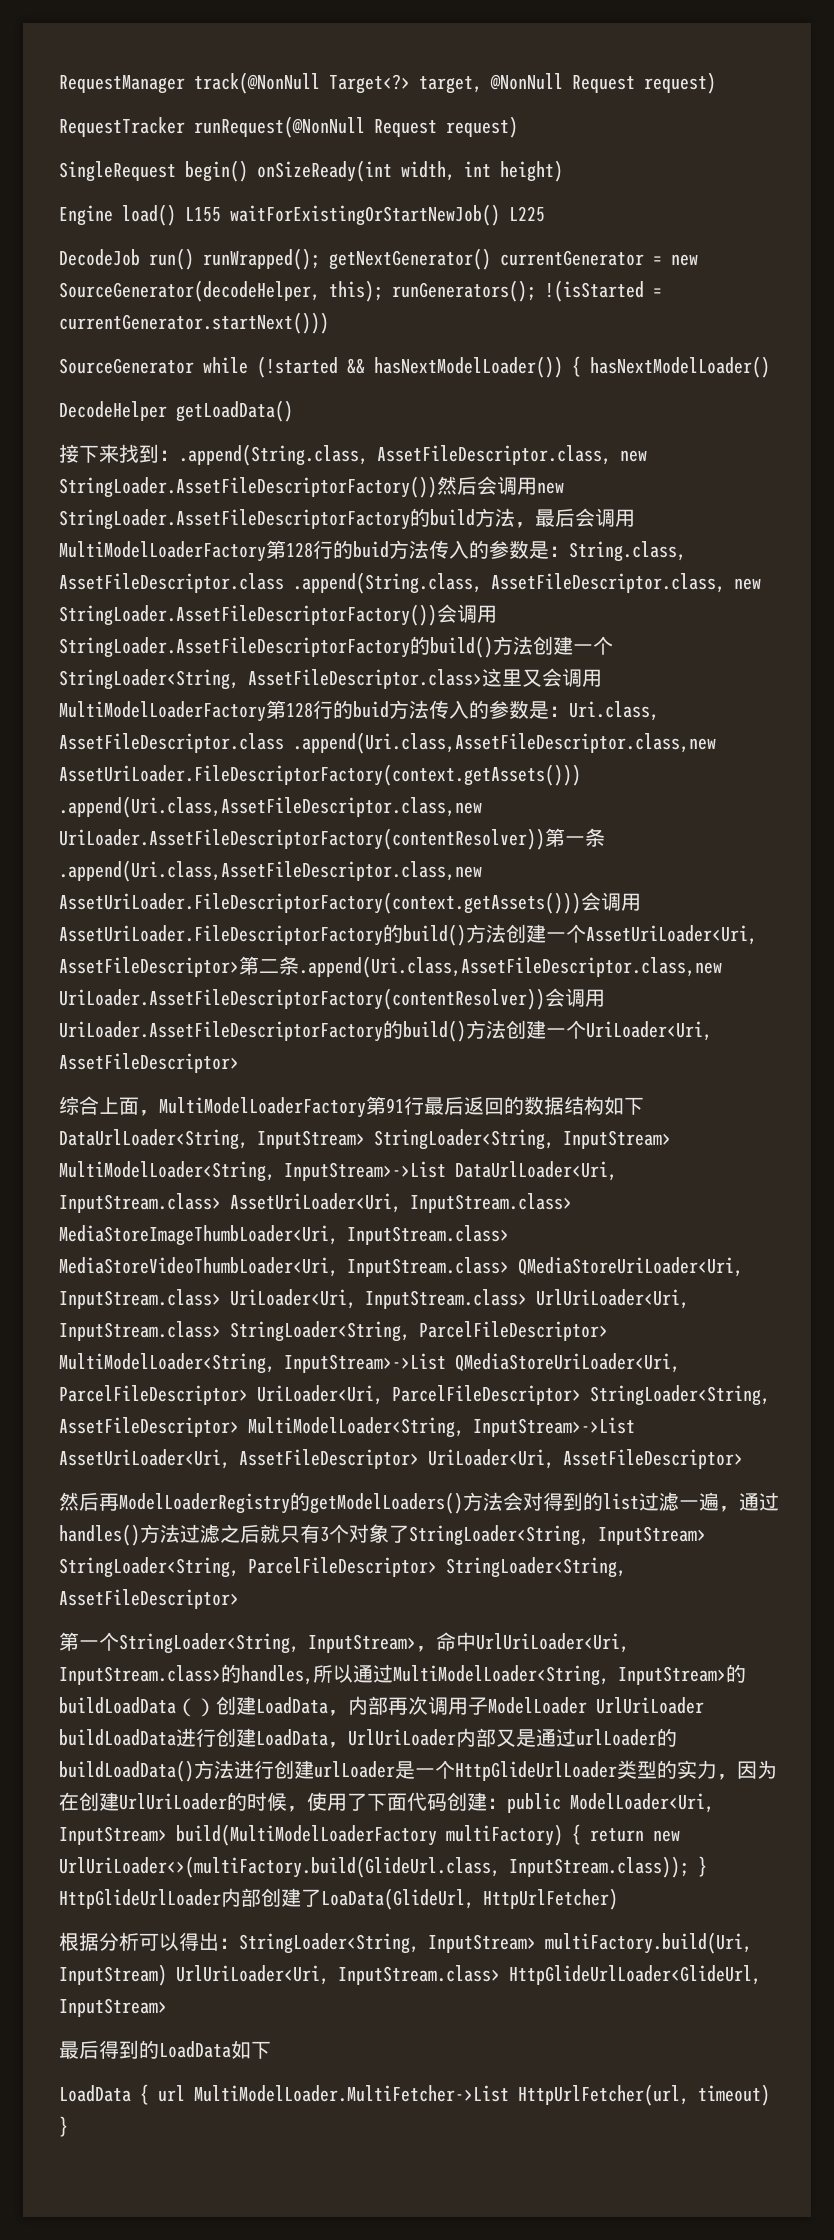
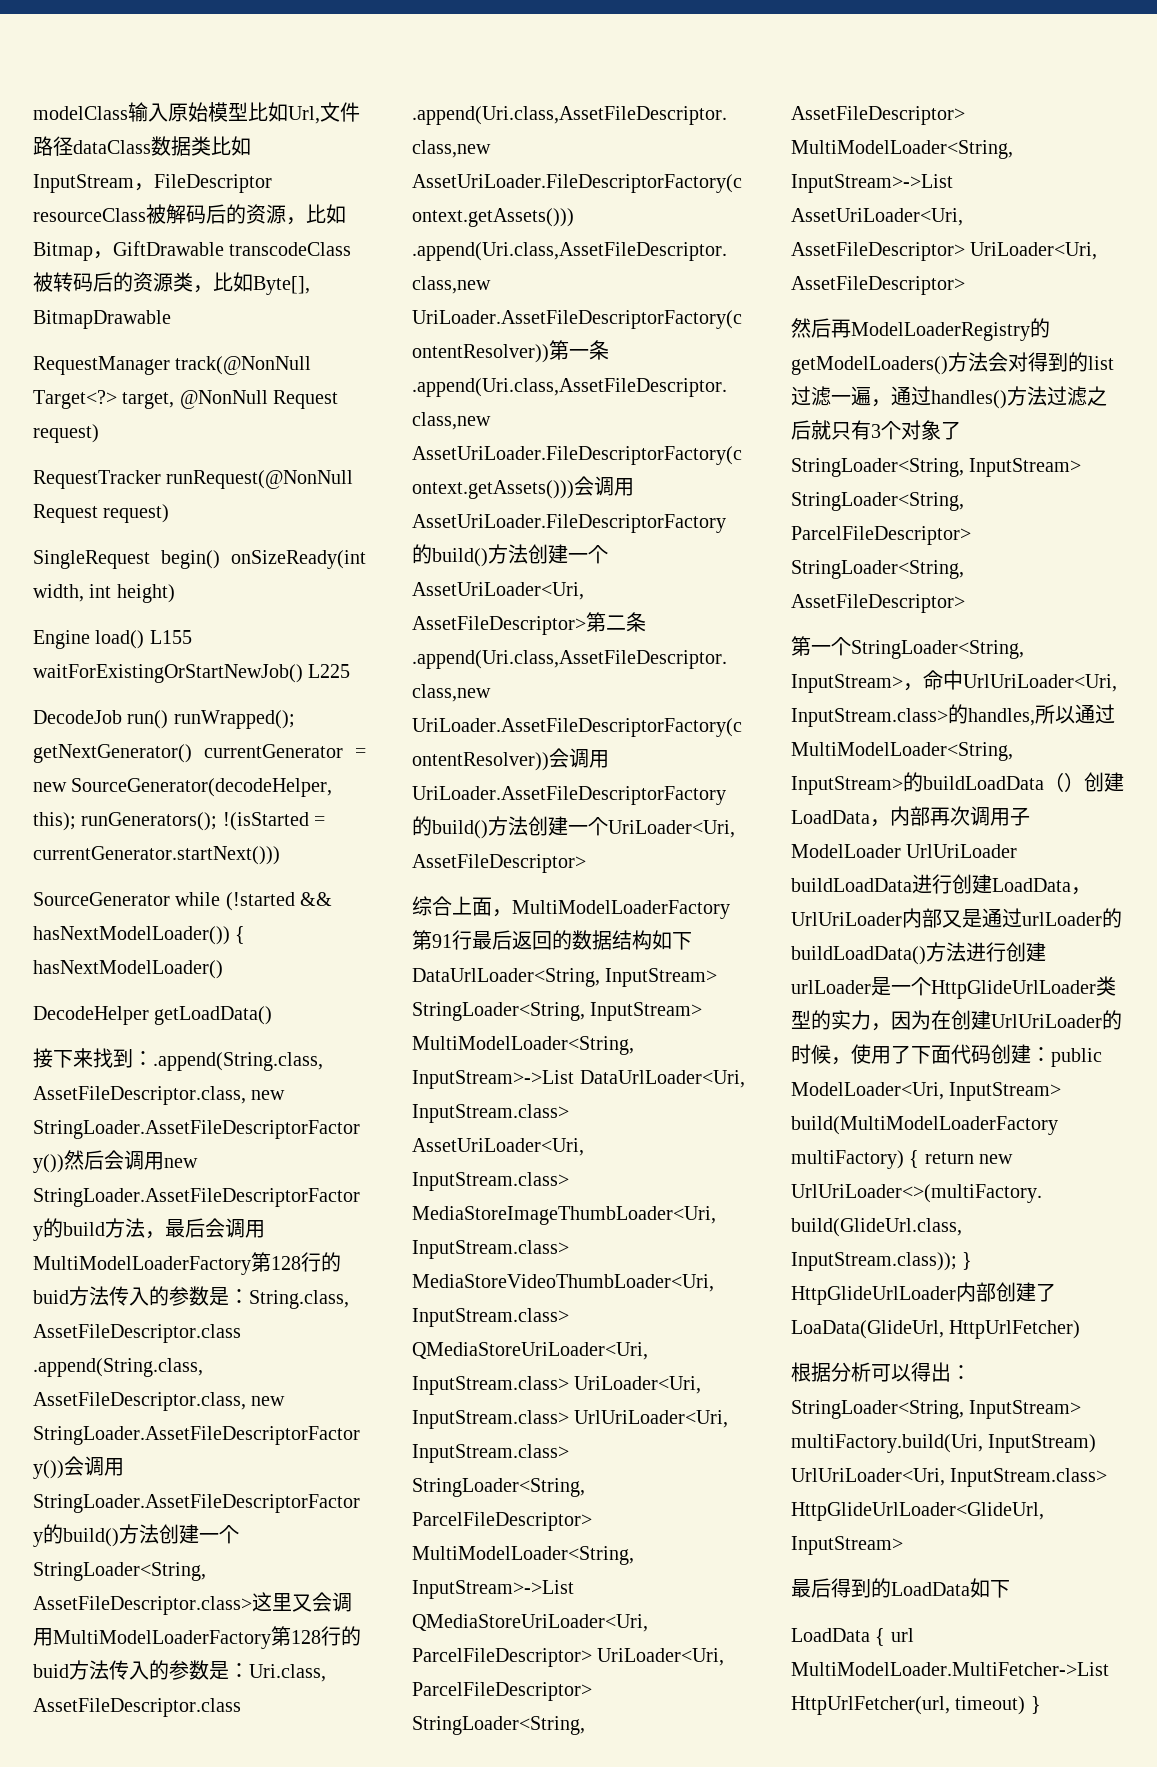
+ modelClass输入原始模型比如Url,文件路径dataClass数据类比如InputStream，FileDescriptor resourceClass被解码后的资源，比如Bitmap，GiftDrawable transcodeClass被转码后的资源类，比如Byte[], BitmapDrawable

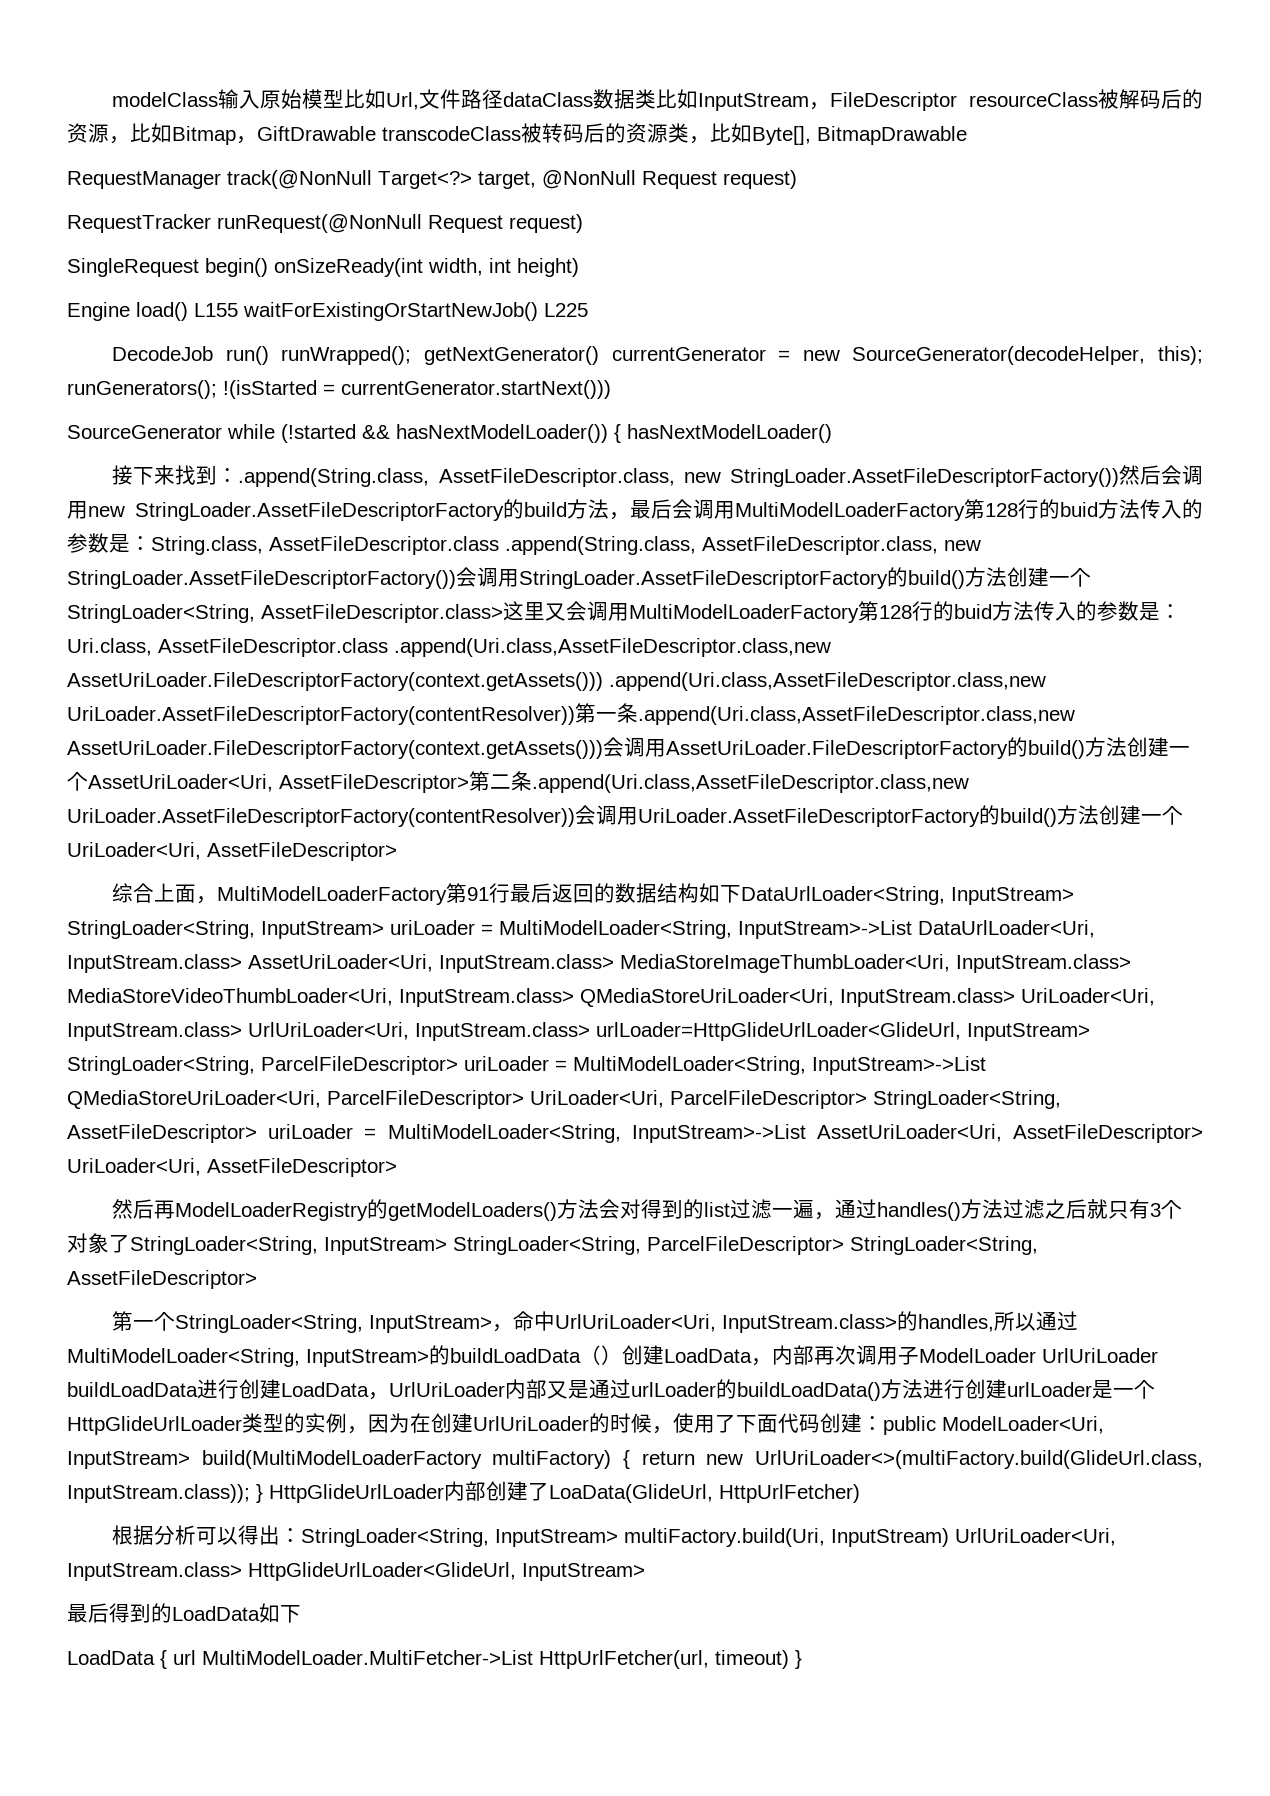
- DecodeHelper getLoadData()
- 综合上面，MultiModelLoaderFactory第91行最后返回的数据结构如下DataUrlLoader<String, InputStream> StringLoader<String, InputStream> MultiModelLoader<String, InputStream>->List DataUrlLoader<Uri, InputStream.class> AssetUriLoader<Uri, InputStream.class> MediaStoreImageThumbLoader<Uri, InputStream.class> MediaStoreVideoThumbLoader<Uri, InputStream.class> QMediaStoreUriLoader<Uri, InputStream.class> UriLoader<Uri, InputStream.class> UrlUriLoader<Uri, InputStream.class> StringLoader<String, ParcelFileDescriptor> MultiModelLoader<String, InputStream>->List QMediaStoreUriLoader<Uri, ParcelFileDescriptor> UriLoader<Uri, ParcelFileDescriptor> StringLoader<String, AssetFileDescriptor> MultiModelLoader<String, InputStream>->List AssetUriLoader<Uri, AssetFileDescriptor> UriLoader<Uri, AssetFileDescriptor>
+ 综合上面，MultiModelLoaderFactory第91行最后返回的数据结构如下DataUrlLoader<String, InputStream> StringLoader<String, InputStream> uriLoader = MultiModelLoader<String, InputStream>->List DataUrlLoader<Uri, InputStream.class> AssetUriLoader<Uri, InputStream.class> MediaStoreImageThumbLoader<Uri, InputStream.class> MediaStoreVideoThumbLoader<Uri, InputStream.class> QMediaStoreUriLoader<Uri, InputStream.class> UriLoader<Uri, InputStream.class> UrlUriLoader<Uri, InputStream.class> urlLoader=HttpGlideUrlLoader<GlideUrl, InputStream> StringLoader<String, ParcelFileDescriptor> uriLoader = MultiModelLoader<String, InputStream>->List QMediaStoreUriLoader<Uri, ParcelFileDescriptor> UriLoader<Uri, ParcelFileDescriptor> StringLoader<String, AssetFileDescriptor> uriLoader = MultiModelLoader<String, InputStream>->List AssetUriLoader<Uri, AssetFileDescriptor> UriLoader<Uri, AssetFileDescriptor>
- 第一个StringLoader<String, InputStream>，命中UrlUriLoader<Uri, InputStream.class>的handles,所以通过MultiModelLoader<String, InputStream>的buildLoadData（）创建LoadData，内部再次调用子ModelLoader UrlUriLoader buildLoadData进行创建LoadData，UrlUriLoader内部又是通过urlLoader的buildLoadData()方法进行创建urlLoader是一个HttpGlideUrlLoader类型的实力，因为在创建UrlUriLoader的时候，使用了下面代码创建：
+ 第一个StringLoader<String, InputStream>，命中UrlUriLoader<Uri, InputStream.class>的handles,所以通过MultiModelLoader<String, InputStream>的buildLoadData（）创建LoadData，内部再次调用子ModelLoader UrlUriLoader buildLoadData进行创建LoadData，UrlUriLoader内部又是通过urlLoader的buildLoadData()方法进行创建urlLoader是一个HttpGlideUrlLoader类型的实例，因为在创建UrlUriLoader的时候，使用了下面代码创建：

